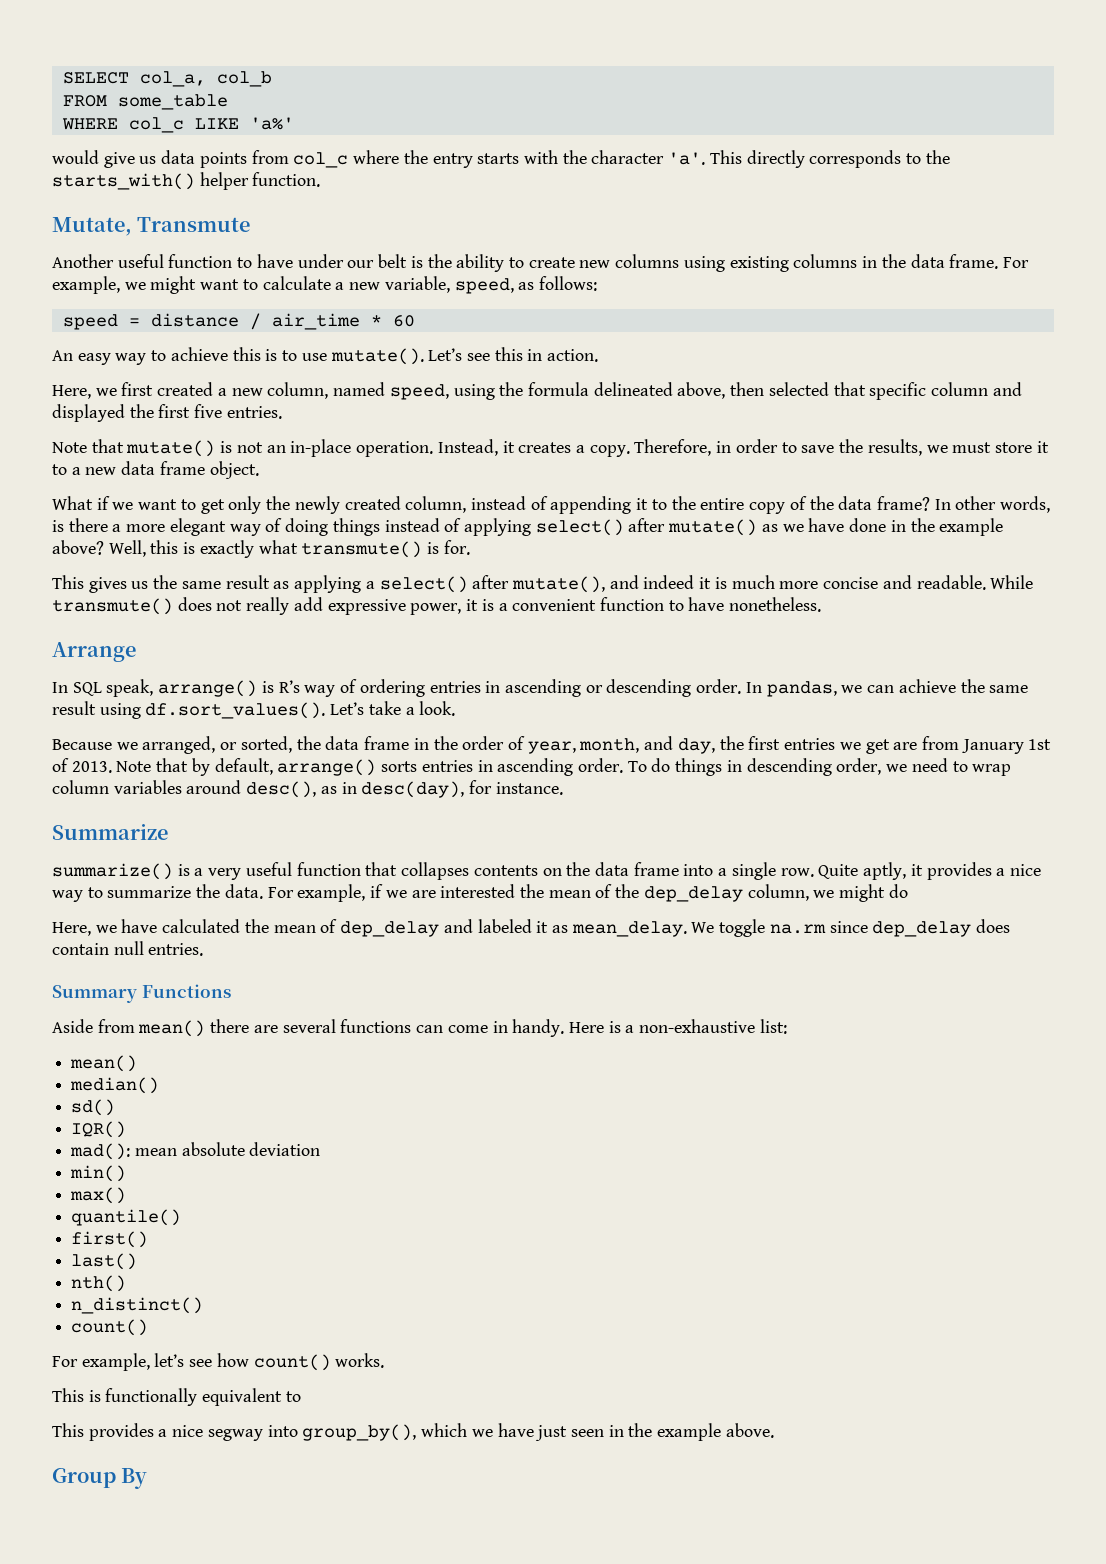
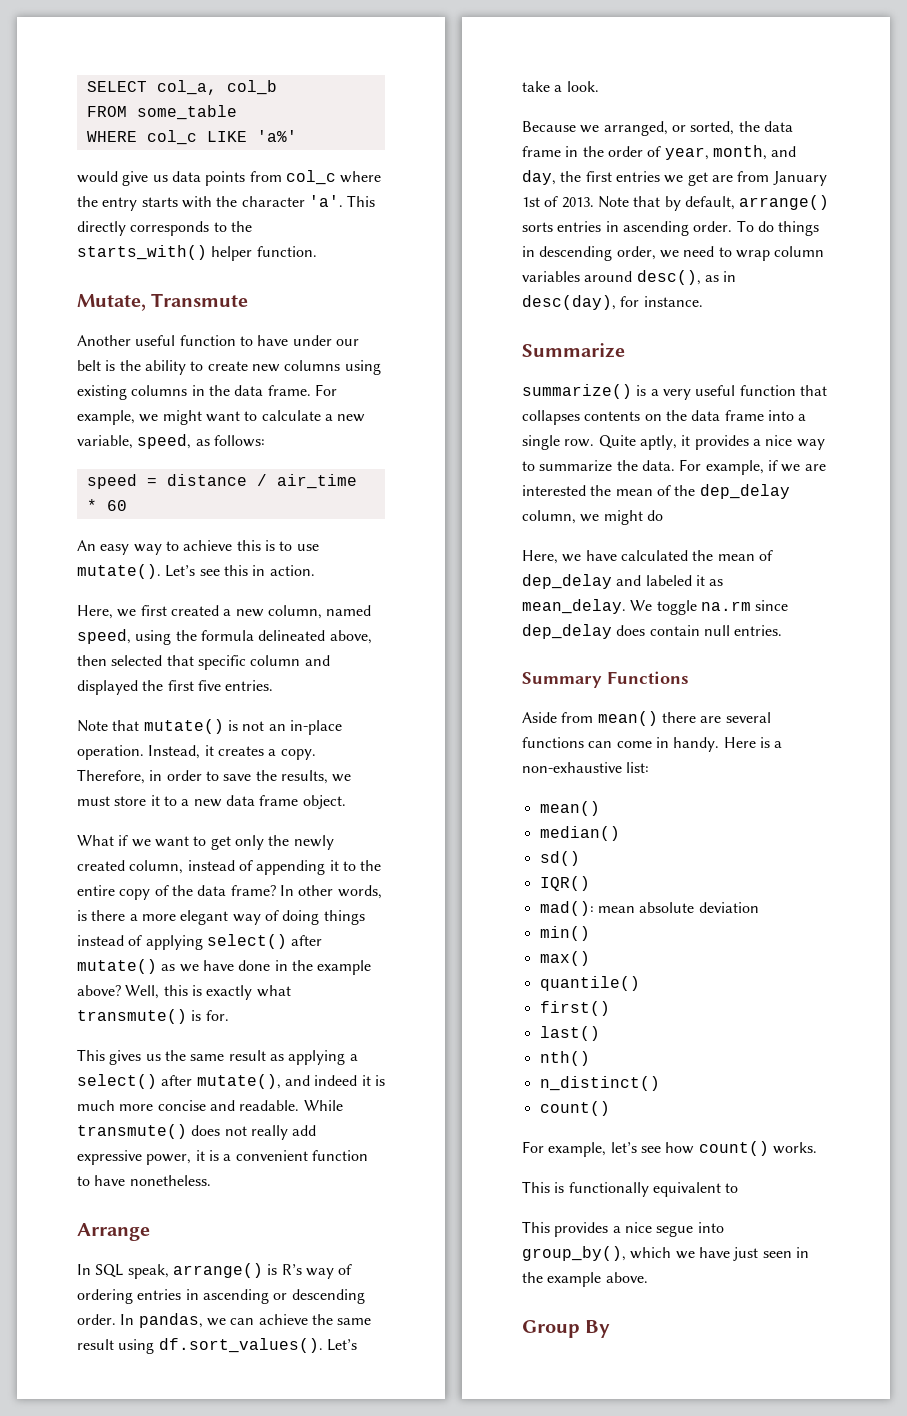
- This provides a nice segway into group_by(), which we have just seen in the example above.
+ This provides a nice segue into group_by(), which we have just seen in the example above.

